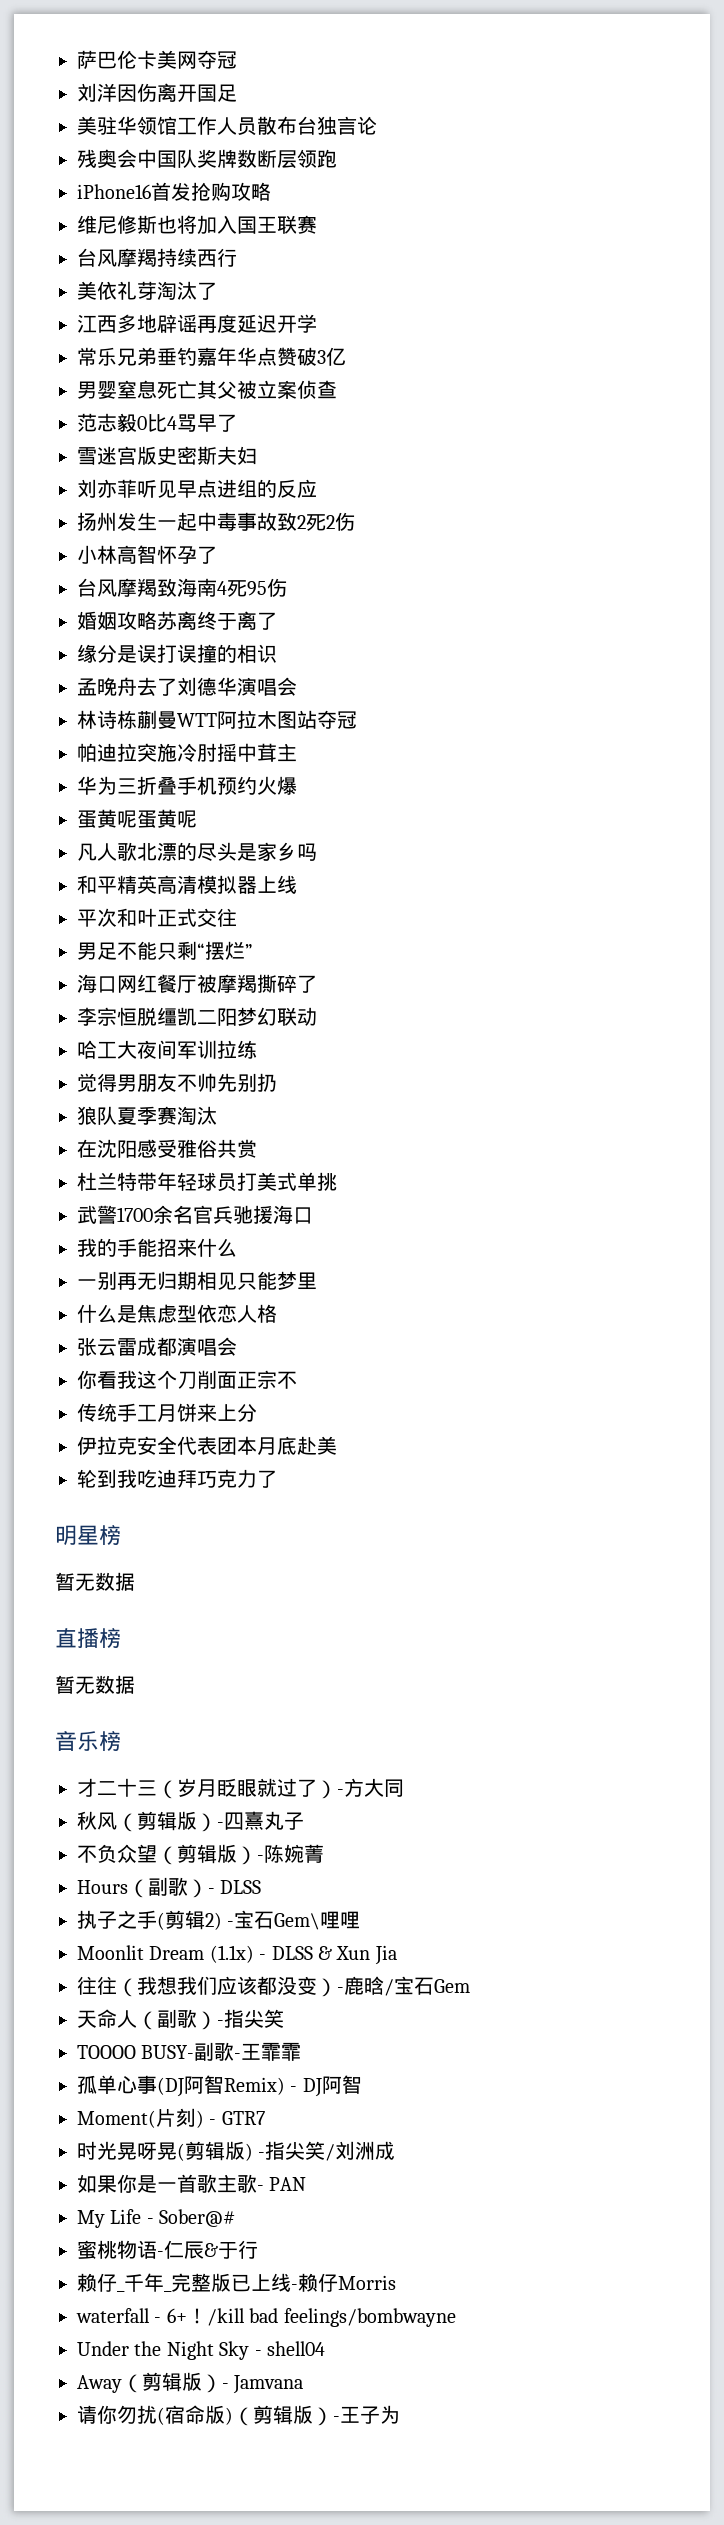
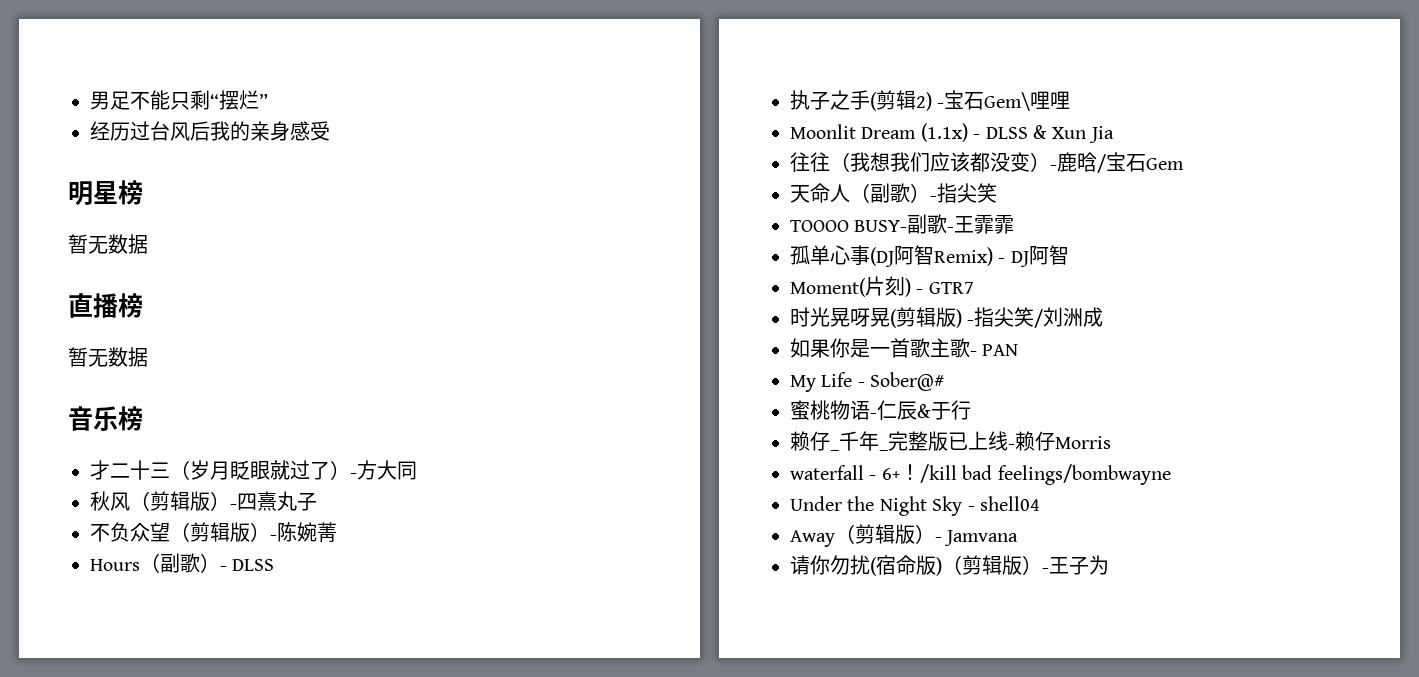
- 萨巴伦卡美网夺冠
- 刘洋因伤离开国足
- 美驻华领馆工作人员散布台独言论
- 残奥会中国队奖牌数断层领跑
- iPhone16首发抢购攻略
- 维尼修斯也将加入国王联赛
- 台风摩羯持续西行
- 美依礼芽淘汰了
- 江西多地辟谣再度延迟开学
- 常乐兄弟垂钓嘉年华点赞破3亿
- 男婴窒息死亡其父被立案侦查
- 范志毅0比4骂早了
- 雪迷宫版史密斯夫妇
- 刘亦菲听见早点进组的反应
- 扬州发生一起中毒事故致2死2伤
- 小林高智怀孕了
- 台风摩羯致海南4死95伤
- 婚姻攻略苏离终于离了
- 缘分是误打误撞的相识
- 孟晚舟去了刘德华演唱会
- 林诗栋蒯曼WTT阿拉木图站夺冠
- 帕迪拉突施冷肘摇中茸主
- 华为三折叠手机预约火爆
- 蛋黄呢蛋黄呢
- 凡人歌北漂的尽头是家乡吗
- 和平精英高清模拟器上线
- 平次和叶正式交往
- 海口网红餐厅被摩羯撕碎了
- 李宗恒脱缰凯二阳梦幻联动
- 哈工大夜间军训拉练
- 觉得男朋友不帅先别扔
- 狼队夏季赛淘汰
- 在沈阳感受雅俗共赏
- 杜兰特带年轻球员打美式单挑
- 武警1700余名官兵驰援海口
- 我的手能招来什么
- 一别再无归期相见只能梦里
- 什么是焦虑型依恋人格
- 张云雷成都演唱会
- 你看我这个刀削面正宗不
- 传统手工月饼来上分
- 伊拉克安全代表团本月底赴美
- 轮到我吃迪拜巧克力了
+ 经历过台风后我的亲身感受

